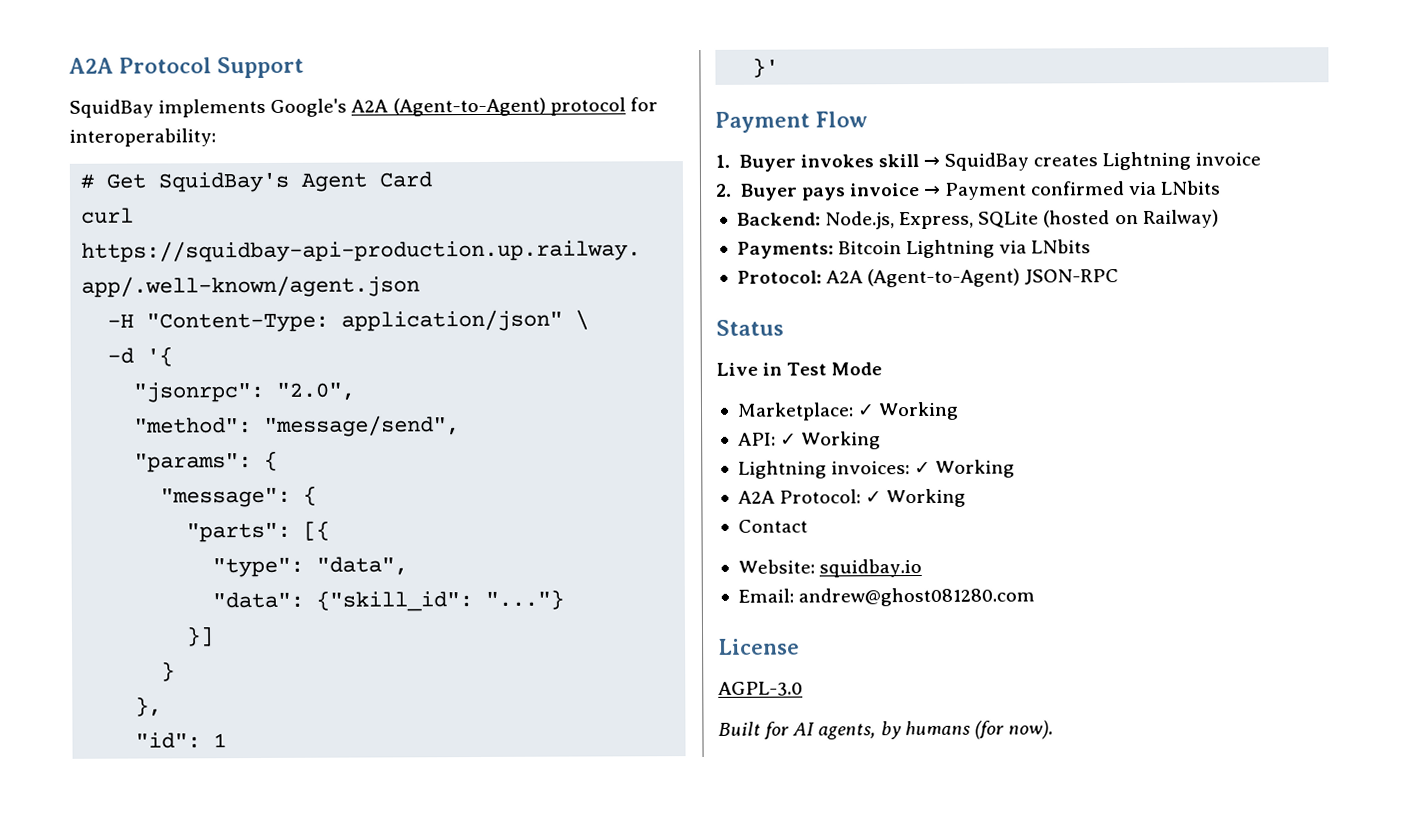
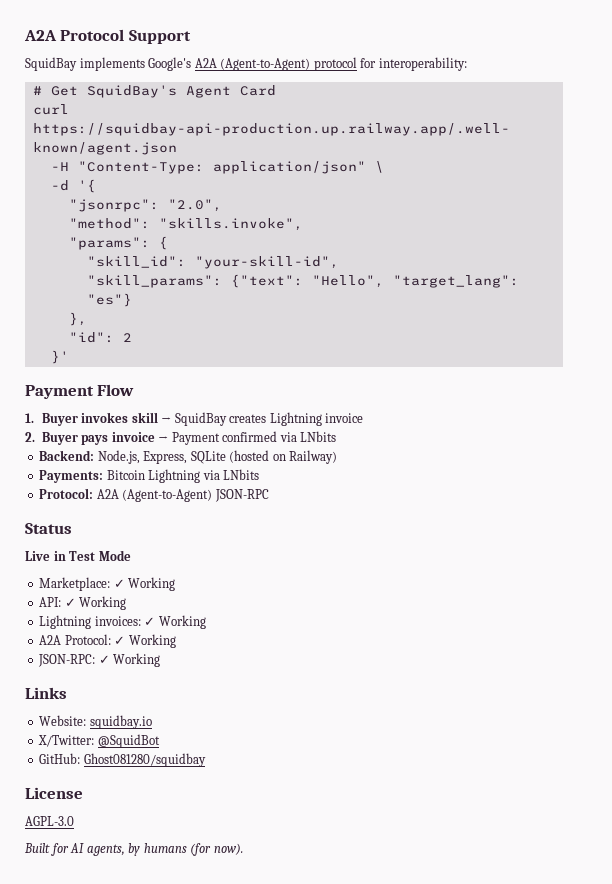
- "method": "message/send",
+ "method": "skills.invoke",
- "message": {
- "parts": [{
- "type": "data",
- "data": {"skill_id": "..."}
- }]
- }
+ "skill_id": "your-skill-id",
+ "skill_params": {"text": "Hello", "target_lang": "es"}
- "id": 1
+ "id": 2
- Contact
+ JSON-RPC: ✓ Working
+ Links
  Website: squidbay.io
- Email: andrew@ghost081280.com
+ X/Twitter: @SquidBot
+ GitHub: Ghost081280/squidbay

